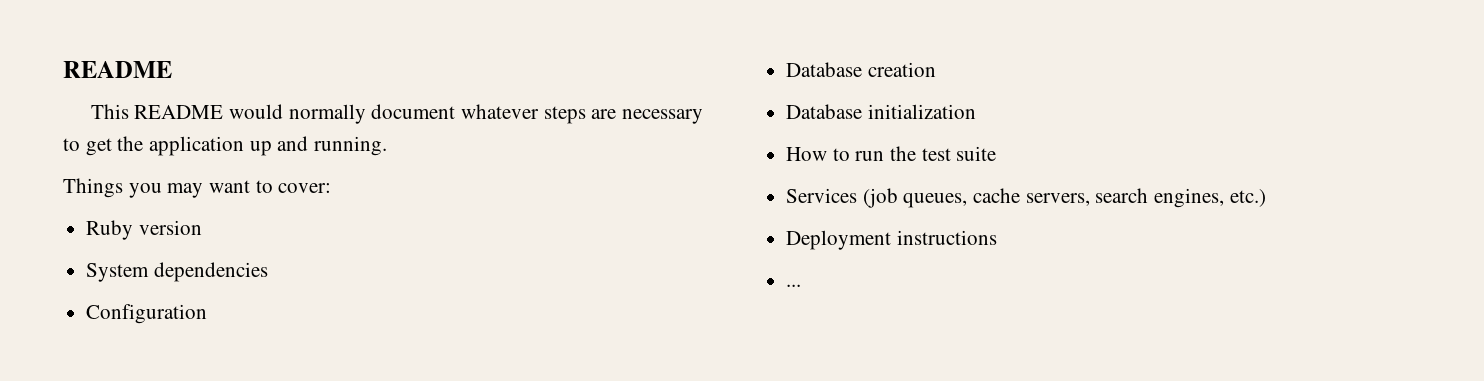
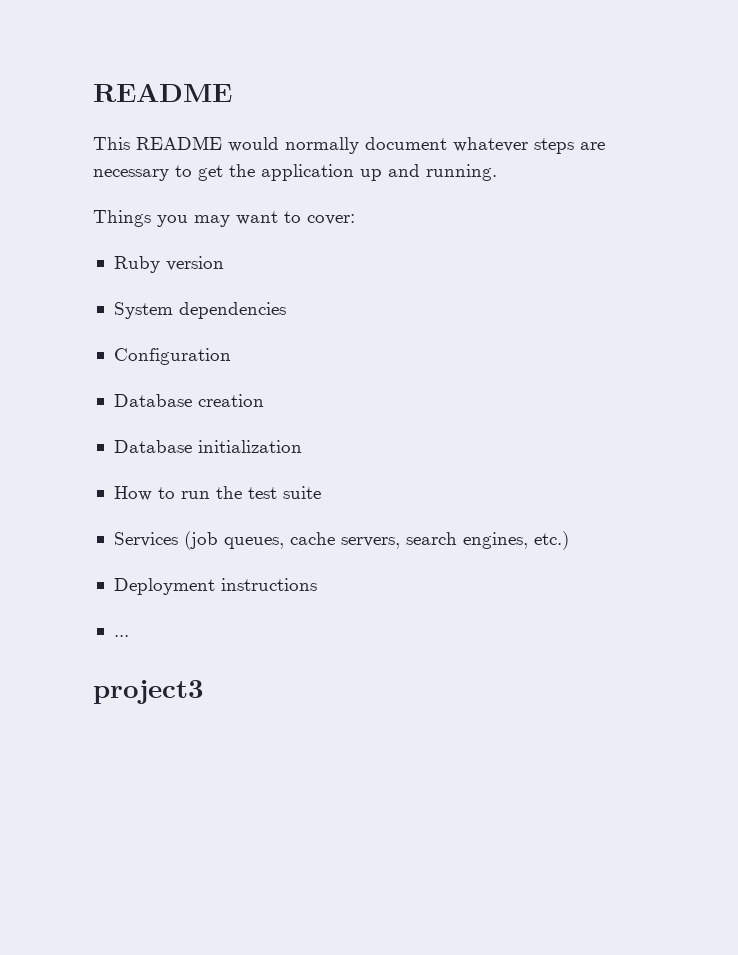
+ project3

